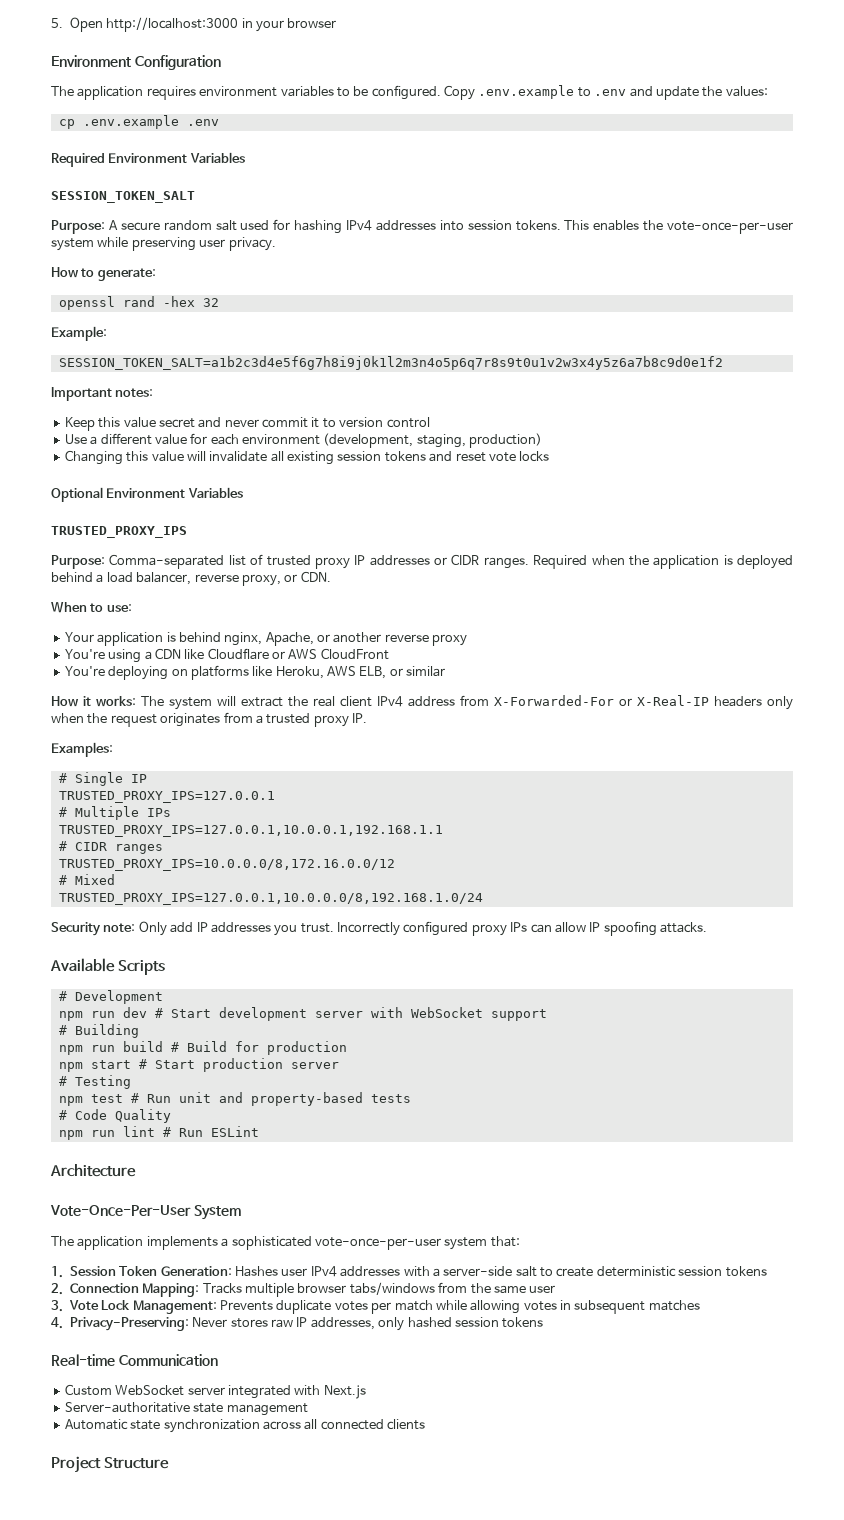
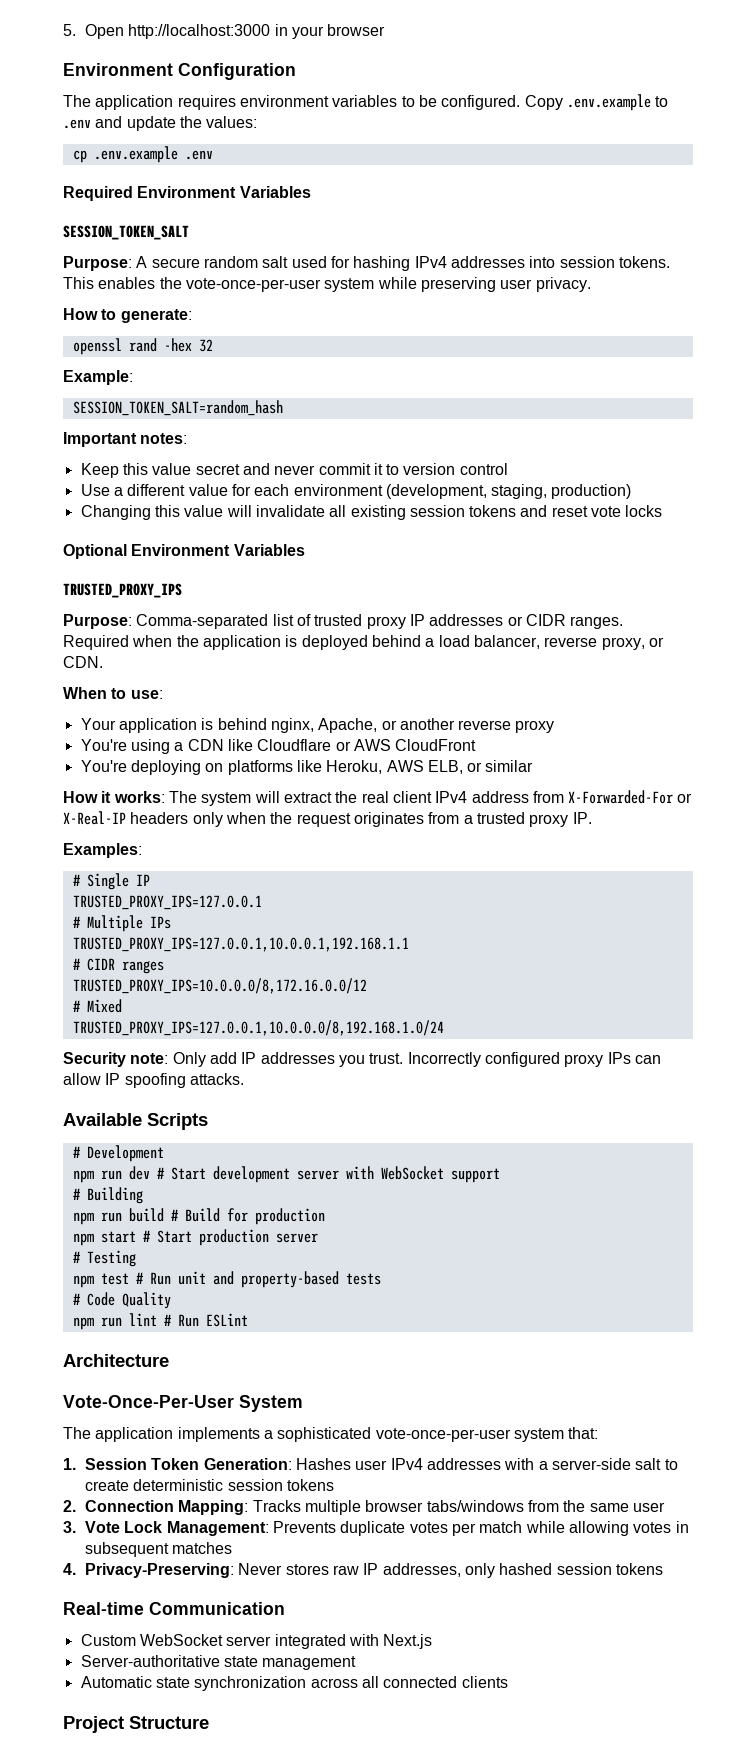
- SESSION_TOKEN_SALT=a1b2c3d4e5f6g7h8i9j0k1l2m3n4o5p6q7r8s9t0u1v2w3x4y5z6a7b8c9d0e1f2
+ SESSION_TOKEN_SALT=random_hash

